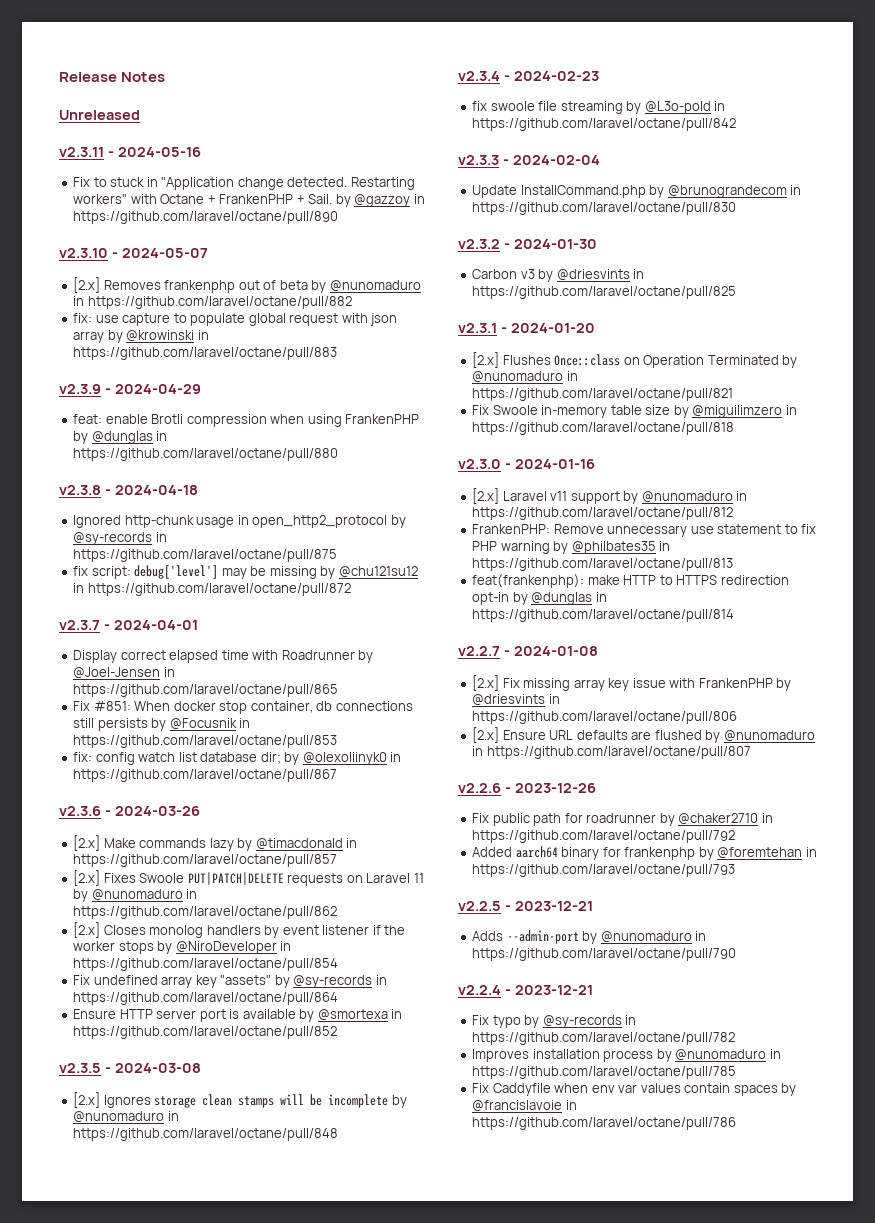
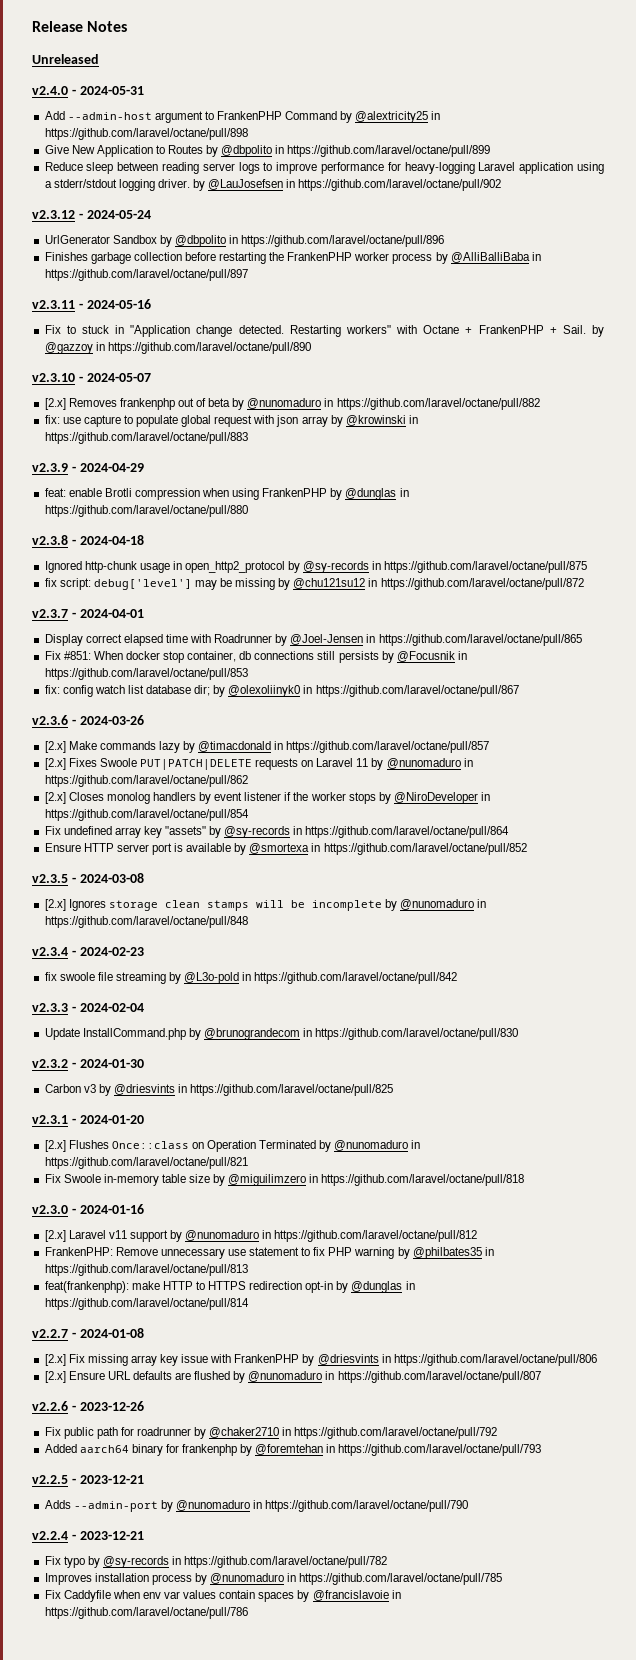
+ v2.4.0 - 2024-05-31
+ Add --admin-host argument to FrankenPHP Command by @alextricity25 in https://github.com/laravel/octane/pull/898
+ Give New Application to Routes by @dbpolito in https://github.com/laravel/octane/pull/899
+ Reduce sleep between reading server logs to improve performance for heavy-logging Laravel application using a stderr/stdout logging driver. by @LauJosefsen in https://github.com/laravel/octane/pull/902
+ v2.3.12 - 2024-05-24
+ UrlGenerator Sandbox by @dbpolito in https://github.com/laravel/octane/pull/896
+ Finishes garbage collection before restarting the FrankenPHP worker process by @AlliBalliBaba in https://github.com/laravel/octane/pull/897

